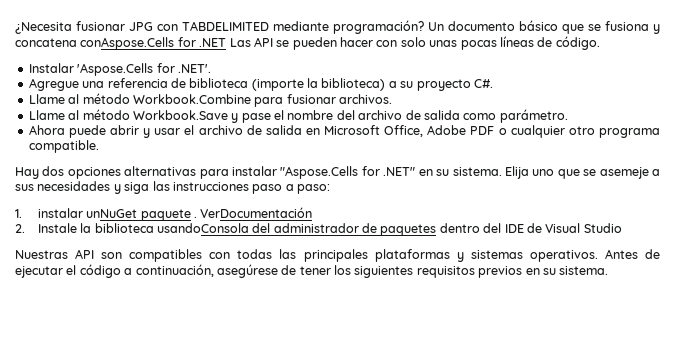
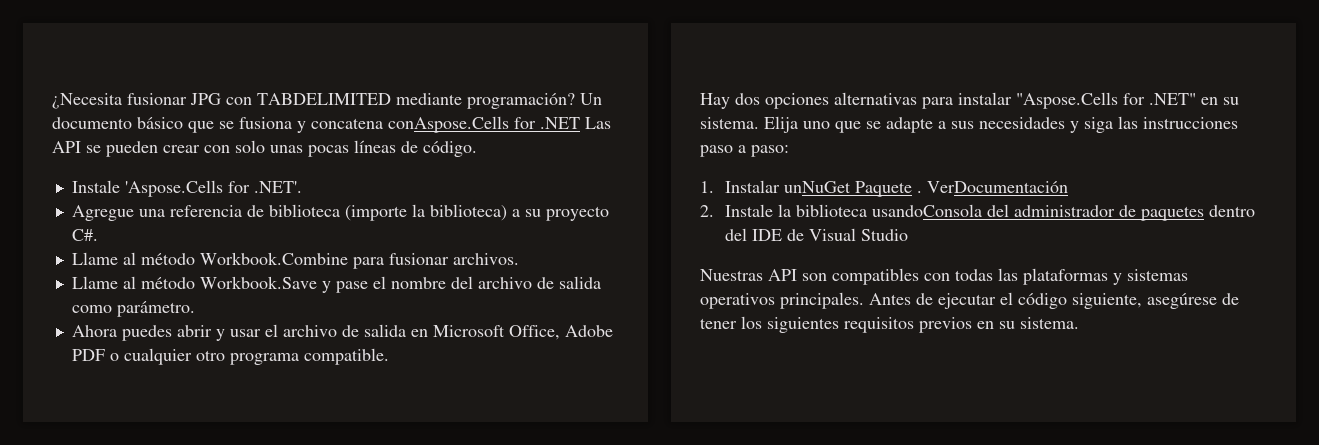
- Un documento básico que se fusiona y concatena conAspose.Cells for .NET Las API se pueden hacer con solo unas pocas líneas de código.
+ Un documento básico que se fusiona y concatena conAspose.Cells for .NET Las API se pueden crear con solo unas pocas líneas de código.
- Instalar 'Aspose.Cells for .NET'.
+ Instale 'Aspose.Cells for .NET'.
- Ahora puede abrir y usar el archivo de salida en Microsoft Office, Adobe PDF o cualquier otro programa compatible.
+ Ahora puedes abrir y usar el archivo de salida en Microsoft Office, Adobe PDF o cualquier otro programa compatible.
- Elija uno que se asemeje a sus necesidades y siga las instrucciones paso a paso:
+ Elija uno que se adapte a sus necesidades y siga las instrucciones paso a paso:
- 1. instalar unNuGet paquete .
+ 1. Instalar unNuGet Paquete .
- Nuestras API son compatibles con todas las principales plataformas y sistemas operativos.
+ Nuestras API son compatibles con todas las plataformas y sistemas operativos principales.
- Antes de ejecutar el código a continuación, asegúrese de tener los siguientes requisitos previos en su sistema.
+ Antes de ejecutar el código siguiente, asegúrese de tener los siguientes requisitos previos en su sistema.

